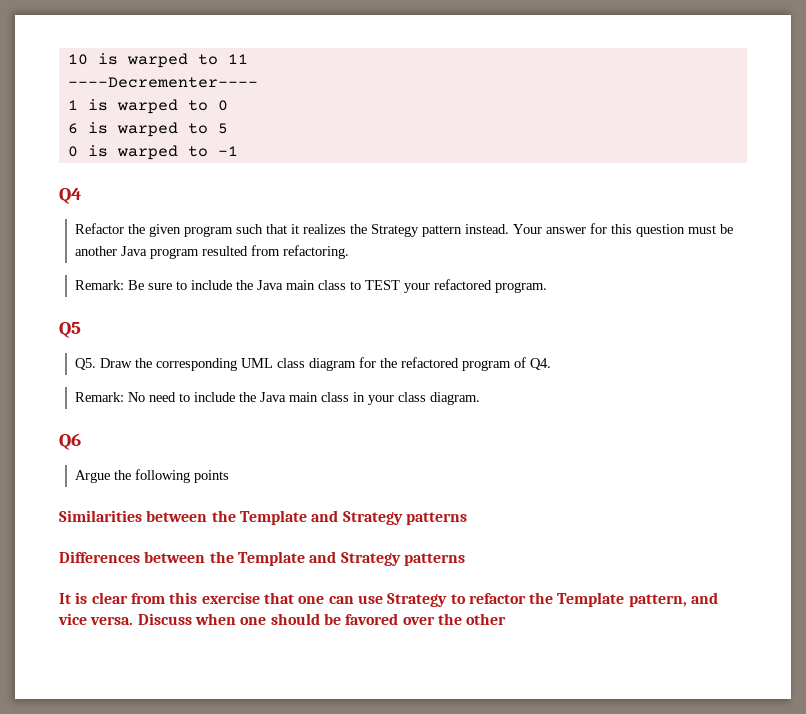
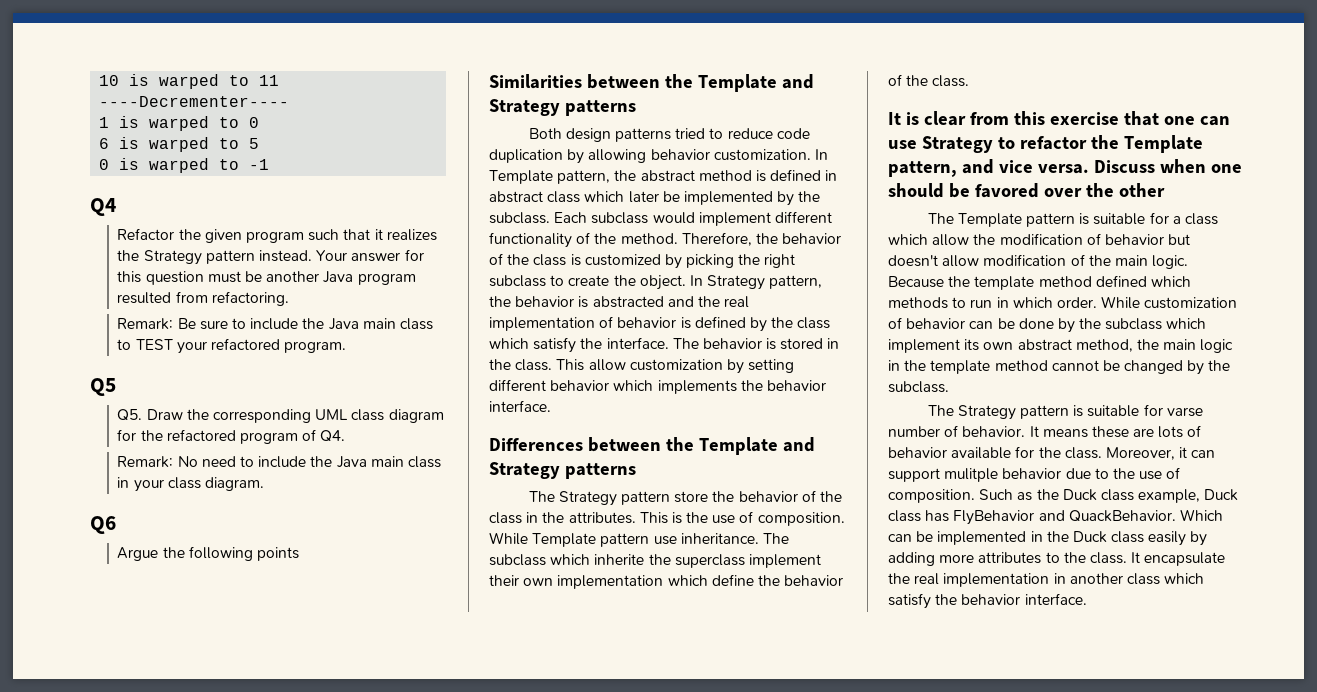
+ Both design patterns tried to reduce code duplication by allowing behavior customization. In Template pattern, the abstract method is defined in abstract class which later be implemented by the subclass. Each subclass would implement different functionality of the method. Therefore, the behavior of the class is customized by picking the right subclass to create the object. In Strategy pattern, the behavior is abstracted and the real implementation of behavior is defined by the class which satisfy the interface. The behavior is stored in the class. This allow customization by setting different behavior which implements the behavior interface.
+ The Strategy pattern store the behavior of the class in the attributes. This is the use of composition. While Template pattern use inheritance. The subclass which inherite the superclass implement their own implementation which define the behavior of the class.
+ The Template pattern is suitable for a class which allow the modification of behavior but doesn't allow modification of the main logic. Because the template method defined which methods to run in which order. While customization of behavior can be done by the subclass which implement its own abstract method, the main logic in the template method cannot be changed by the subclass.
+ The Strategy pattern is suitable for varse number of behavior. It means these are lots of behavior available for the class. Moreover, it can support mulitple behavior due to the use of composition. Such as the Duck class example, Duck class has FlyBehavior and QuackBehavior. Which can be implemented in the Duck class easily by adding more attributes to the class. It encapsulate the real implementation in another class which satisfy the behavior interface.

